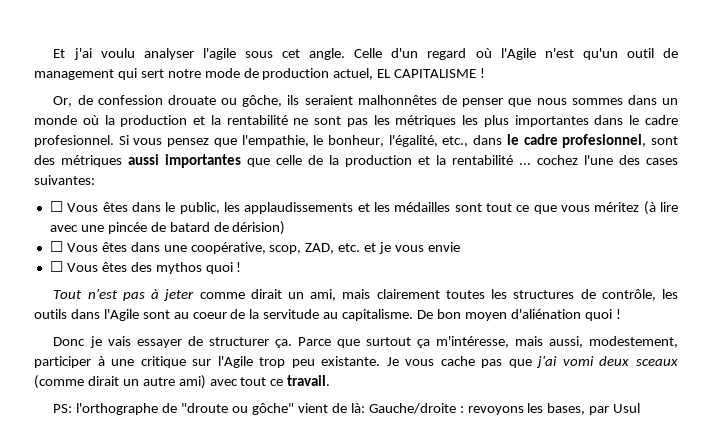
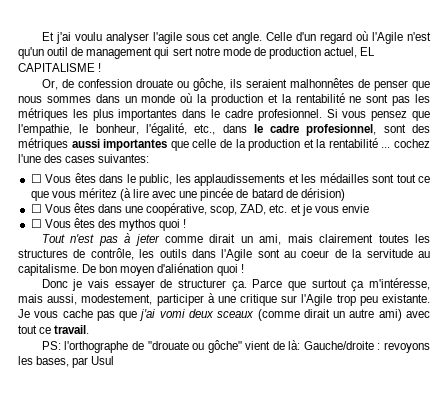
- PS: l'orthographe de "droute ou gôche" vient de là: Gauche/droite : revoyons les bases, par Usul
+ PS: l'orthographe de "drouate ou gôche" vient de là: Gauche/droite : revoyons les bases, par Usul

